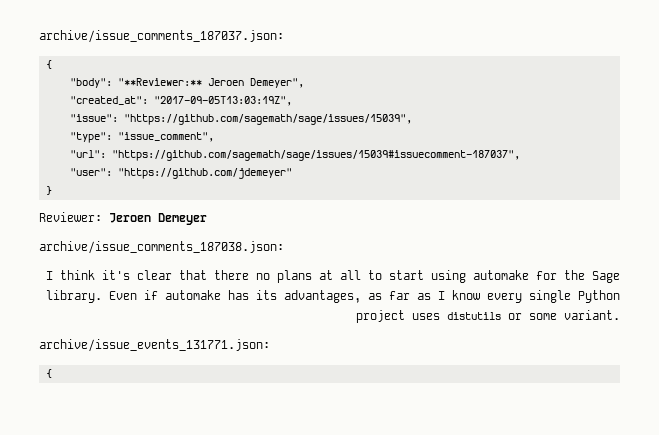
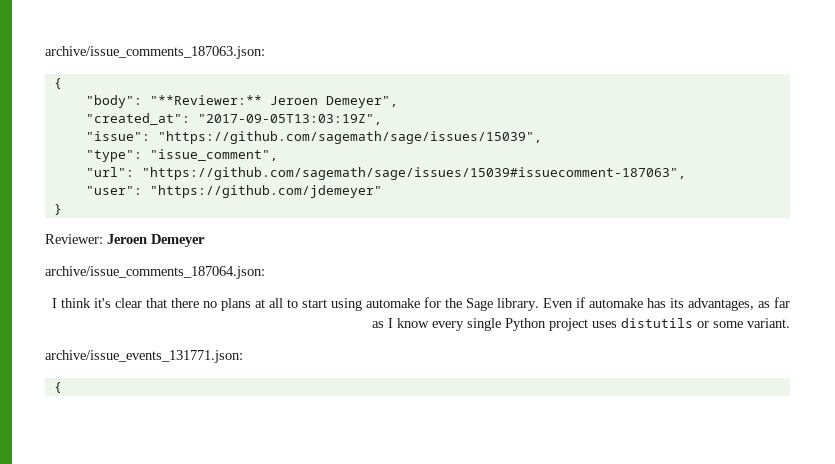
- archive/issue_comments_187037.json:
+ archive/issue_comments_187063.json:
- "url": "https://github.com/sagemath/sage/issues/15039#issuecomment-187037",
+ "url": "https://github.com/sagemath/sage/issues/15039#issuecomment-187063",
- archive/issue_comments_187038.json:
+ archive/issue_comments_187064.json:

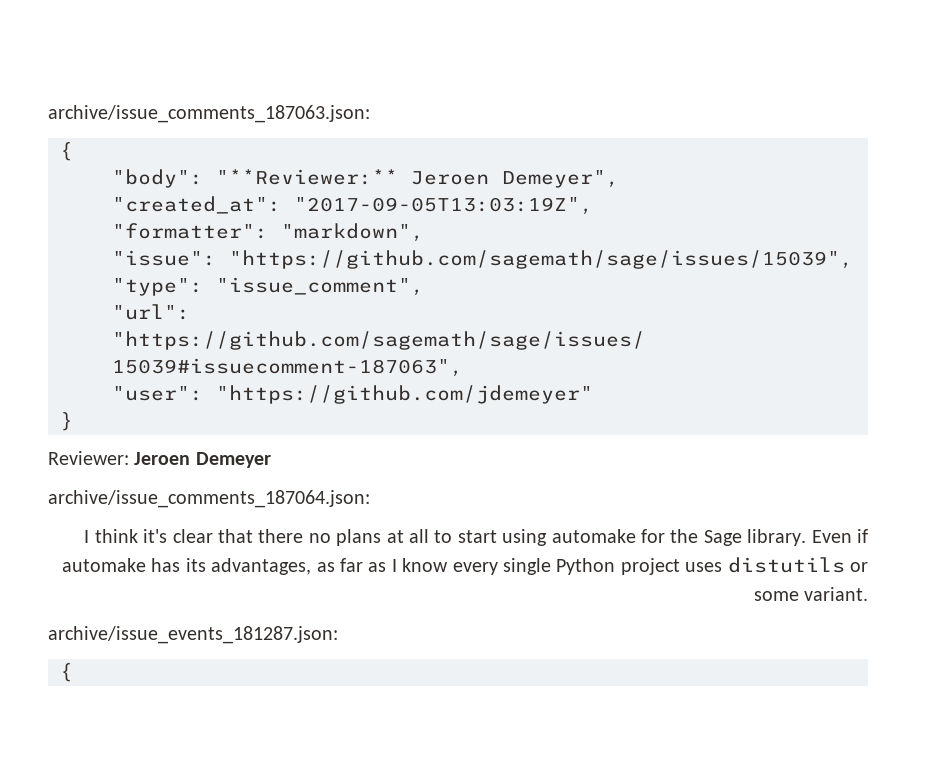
+ "formatter": "markdown",
- archive/issue_events_131771.json:
+ archive/issue_events_181287.json:

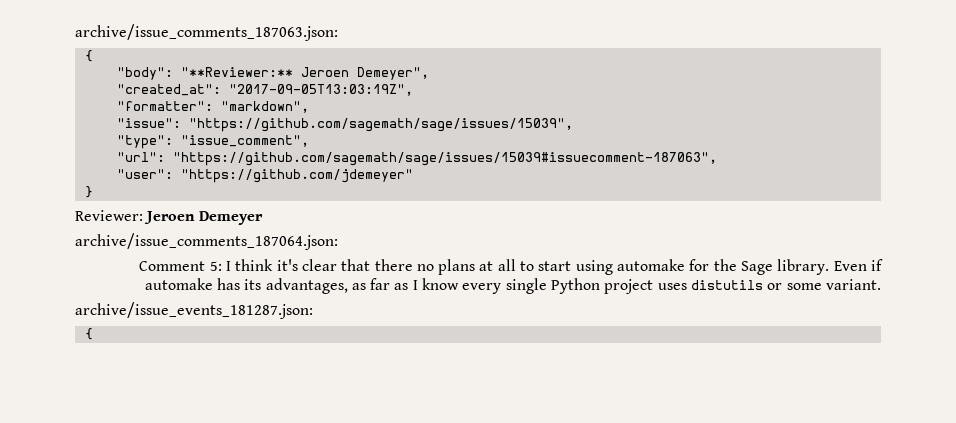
- I think it's clear that there no plans at all to start using automake for the Sage library.
+ Comment 5: I think it's clear that there no plans at all to start using automake for the Sage library.

